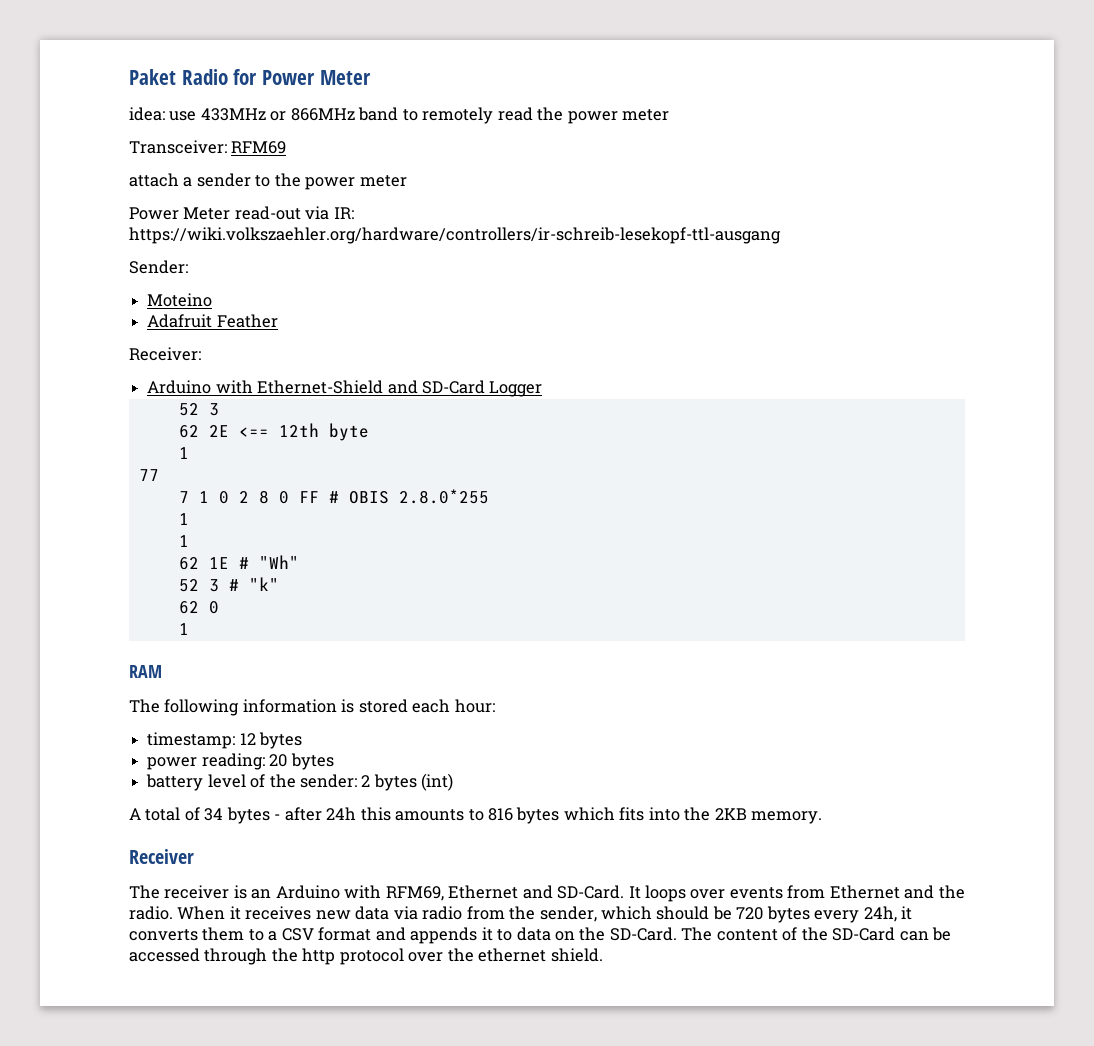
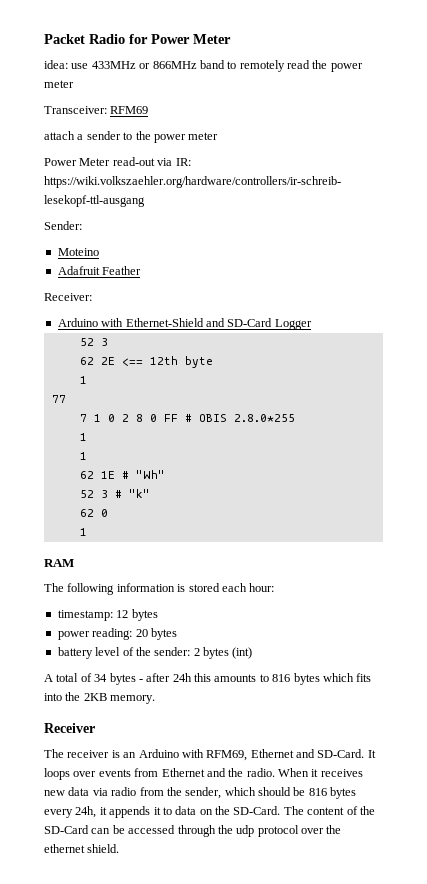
- Paket Radio for Power Meter
+ Packet Radio for Power Meter
- When it receives new data via radio from the sender, which should be 720 bytes every 24h, it converts them to a CSV format and appends it to data on the SD-Card.
+ When it receives new data via radio from the sender, which should be 816 bytes every 24h, it appends it to data on the SD-Card.
- The content of the SD-Card can be accessed through the http protocol over the ethernet shield.
+ The content of the SD-Card can be accessed through the udp protocol over the ethernet shield.

